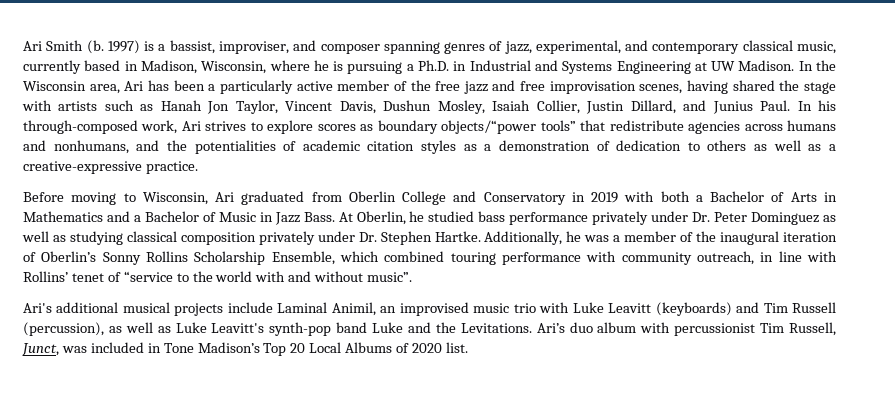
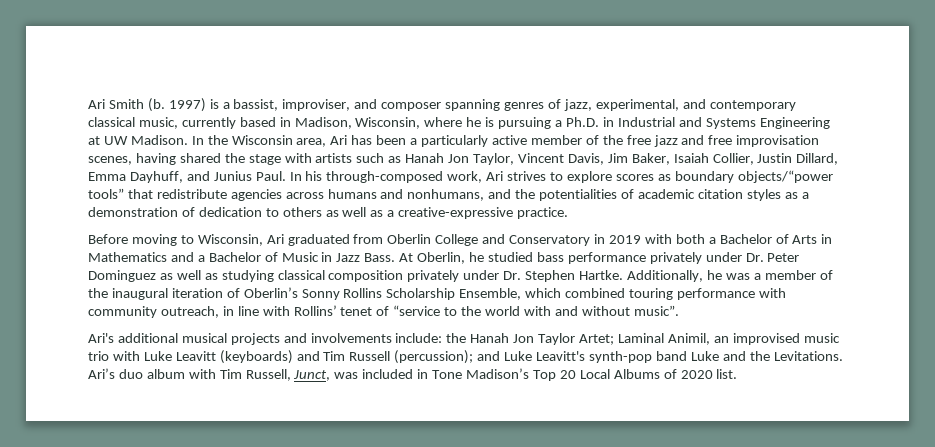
- In the Wisconsin area, Ari has been a particularly active member of the free jazz and free improvisation scenes, having shared the stage with artists such as Hanah Jon Taylor, Vincent Davis, Dushun Mosley, Isaiah Collier, Justin Dillard, and Junius Paul.
+ In the Wisconsin area, Ari has been a particularly active member of the free jazz and free improvisation scenes, having shared the stage with artists such as Hanah Jon Taylor, Vincent Davis, Jim Baker, Isaiah Collier, Justin Dillard, Emma Dayhuff, and Junius Paul.
- Ari's additional musical projects include Laminal Animil, an improvised music trio with Luke Leavitt (keyboards) and Tim Russell (percussion), as well as Luke Leavitt's synth-pop band Luke and the Levitations.
+ Ari's additional musical projects and involvements include: the Hanah Jon Taylor Artet; Laminal Animil, an improvised music trio with Luke Leavitt (keyboards) and Tim Russell (percussion); and Luke Leavitt's synth-pop band Luke and the Levitations.
- Ari’s duo album with percussionist Tim Russell, Junct, was included in Tone Madison’s Top 20 Local Albums of 2020 list.
+ Ari’s duo album with Tim Russell, Junct, was included in Tone Madison’s Top 20 Local Albums of 2020 list.

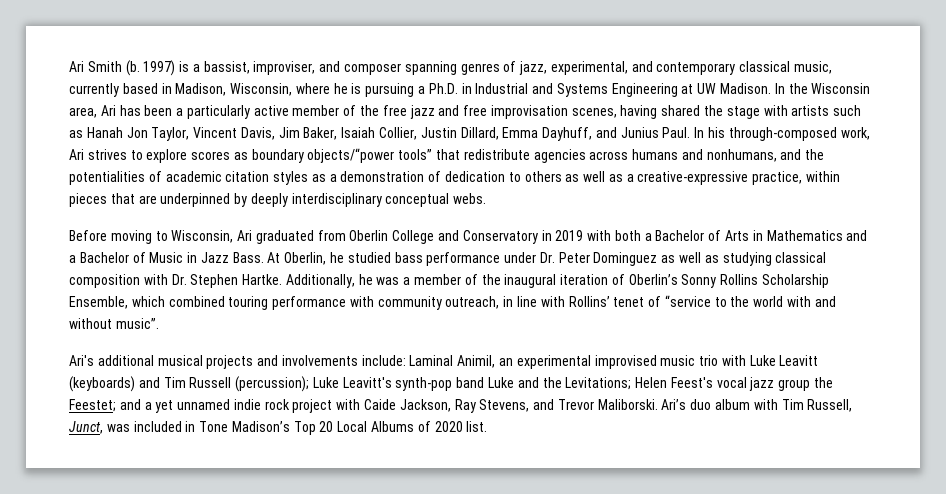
- In his through-composed work, Ari strives to explore scores as boundary objects/“power tools” that redistribute agencies across humans and nonhumans, and the potentialities of academic citation styles as a demonstration of dedication to others as well as a creative-expressive practice.
+ In his through-composed work, Ari strives to explore scores as boundary objects/“power tools” that redistribute agencies across humans and nonhumans, and the potentialities of academic citation styles as a demonstration of dedication to others as well as a creative-expressive practice, within pieces that are underpinned by deeply interdisciplinary conceptual webs.
- At Oberlin, he studied bass performance privately under Dr. Peter Dominguez as well as studying classical composition privately under Dr. Stephen Hartke.
+ At Oberlin, he studied bass performance under Dr. Peter Dominguez as well as studying classical composition with Dr. Stephen Hartke.
- Ari's additional musical projects and involvements include: the Hanah Jon Taylor Artet; Laminal Animil, an improvised music trio with Luke Leavitt (keyboards) and Tim Russell (percussion); and Luke Leavitt's synth-pop band Luke and the Levitations.
+ Ari's additional musical projects and involvements include: Laminal Animil, an experimental improvised music trio with Luke Leavitt (keyboards) and Tim Russell (percussion); Luke Leavitt's synth-pop band Luke and the Levitations; Helen Feest's vocal jazz group the Feestet; and a yet unnamed indie rock project with Caide Jackson, Ray Stevens, and Trevor Maliborski.

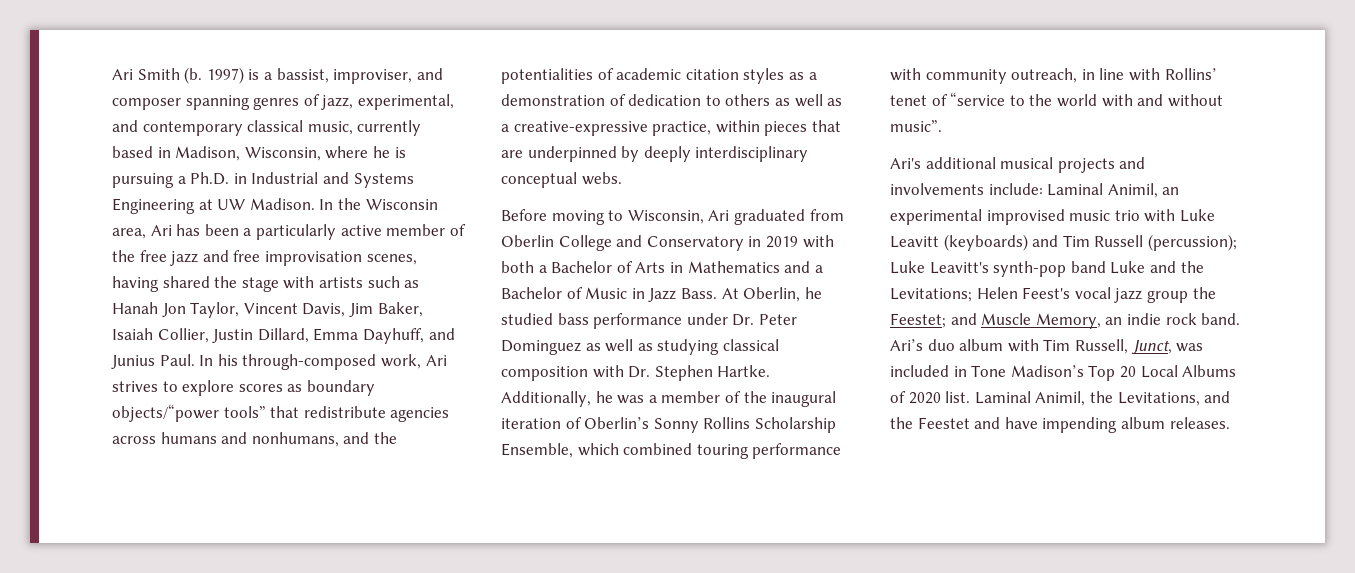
- Ari's additional musical projects and involvements include: Laminal Animil, an experimental improvised music trio with Luke Leavitt (keyboards) and Tim Russell (percussion); Luke Leavitt's synth-pop band Luke and the Levitations; Helen Feest's vocal jazz group the Feestet; and a yet unnamed indie rock project with Caide Jackson, Ray Stevens, and Trevor Maliborski.
+ Ari's additional musical projects and involvements include: Laminal Animil, an experimental improvised music trio with Luke Leavitt (keyboards) and Tim Russell (percussion); Luke Leavitt's synth-pop band Luke and the Levitations; Helen Feest's vocal jazz group the Feestet; and Muscle Memory, an indie rock band.
+ Laminal Animil, the Levitations, and the Feestet and have impending album releases.

